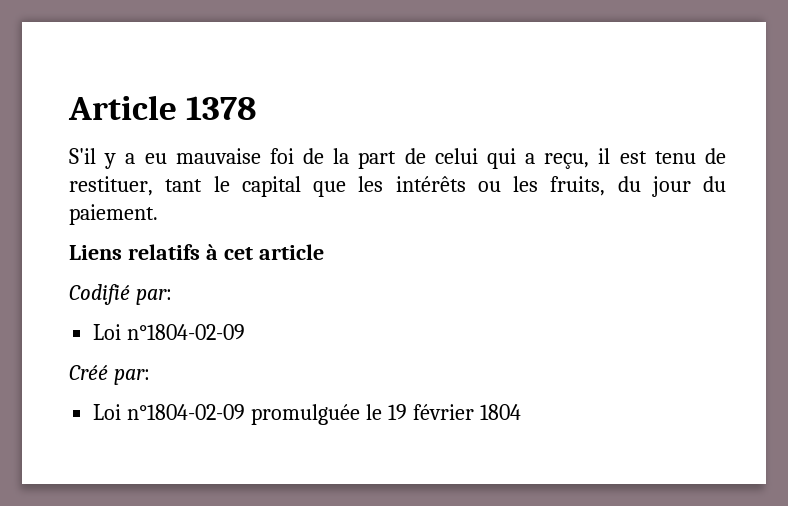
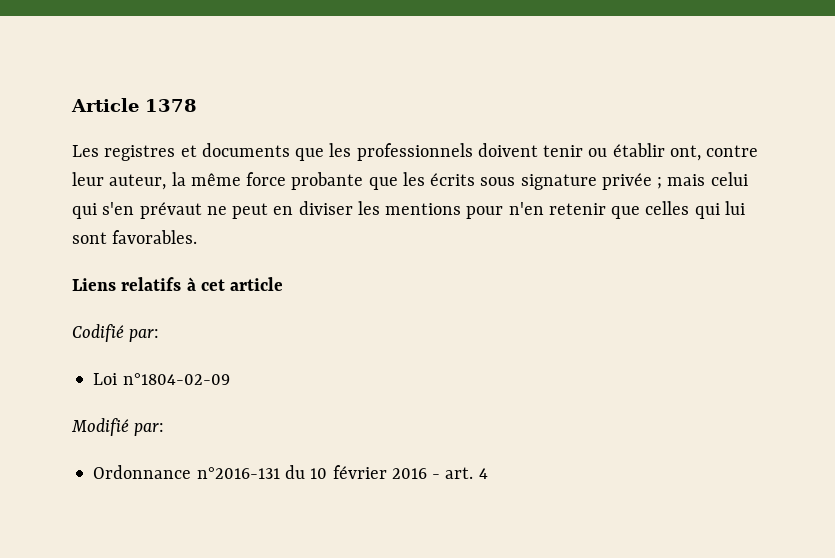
- S'il y a eu mauvaise foi de la part de celui qui a reçu, il est tenu de restituer, tant le capital que les intérêts ou les fruits, du jour du paiement.
+ Les registres et documents que les professionnels doivent tenir ou établir ont, contre leur auteur, la même force probante que les écrits sous signature privée ; mais celui qui s'en prévaut ne peut en diviser les mentions pour n'en retenir que celles qui lui sont favorables.
- Créé par:
- Loi n°1804-02-09 promulguée le 19 février 1804
+ Modifié par:
+ Ordonnance n°2016-131 du 10 février 2016 - art. 4

